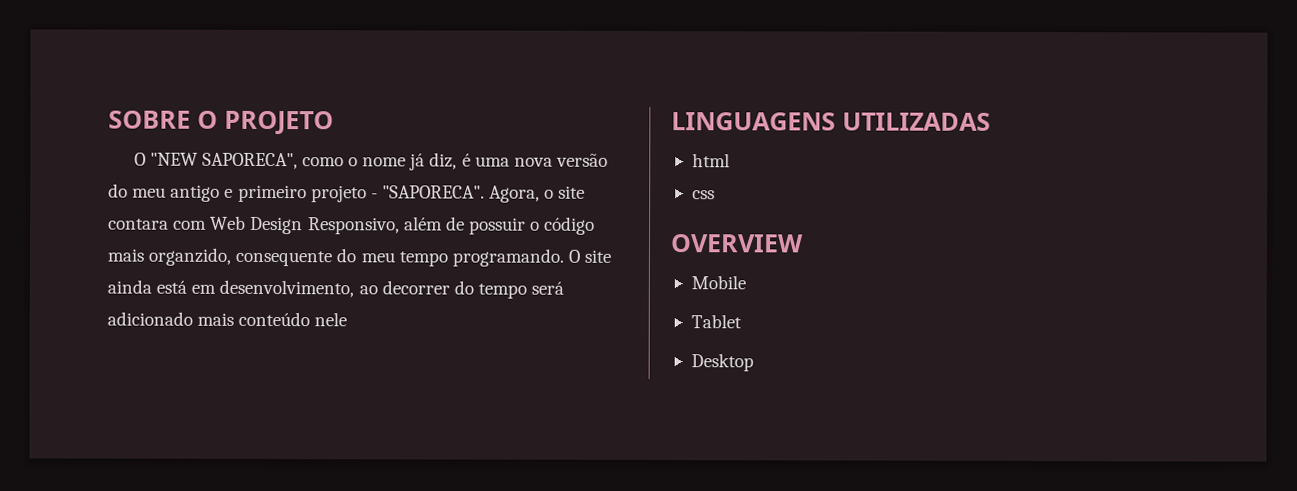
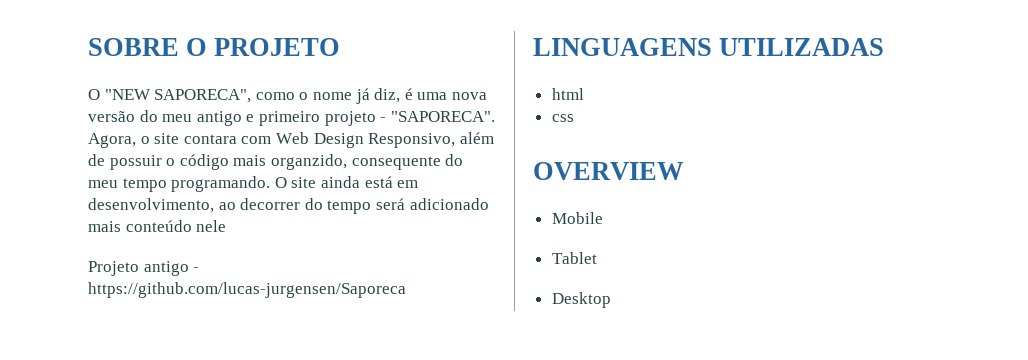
+ Projeto antigo - https://github.com/lucas-jurgensen/Saporeca

